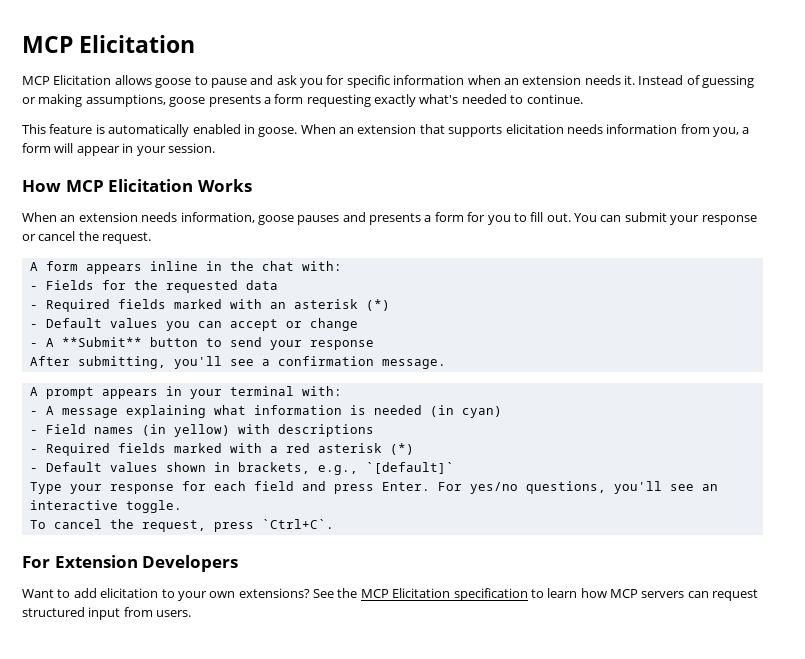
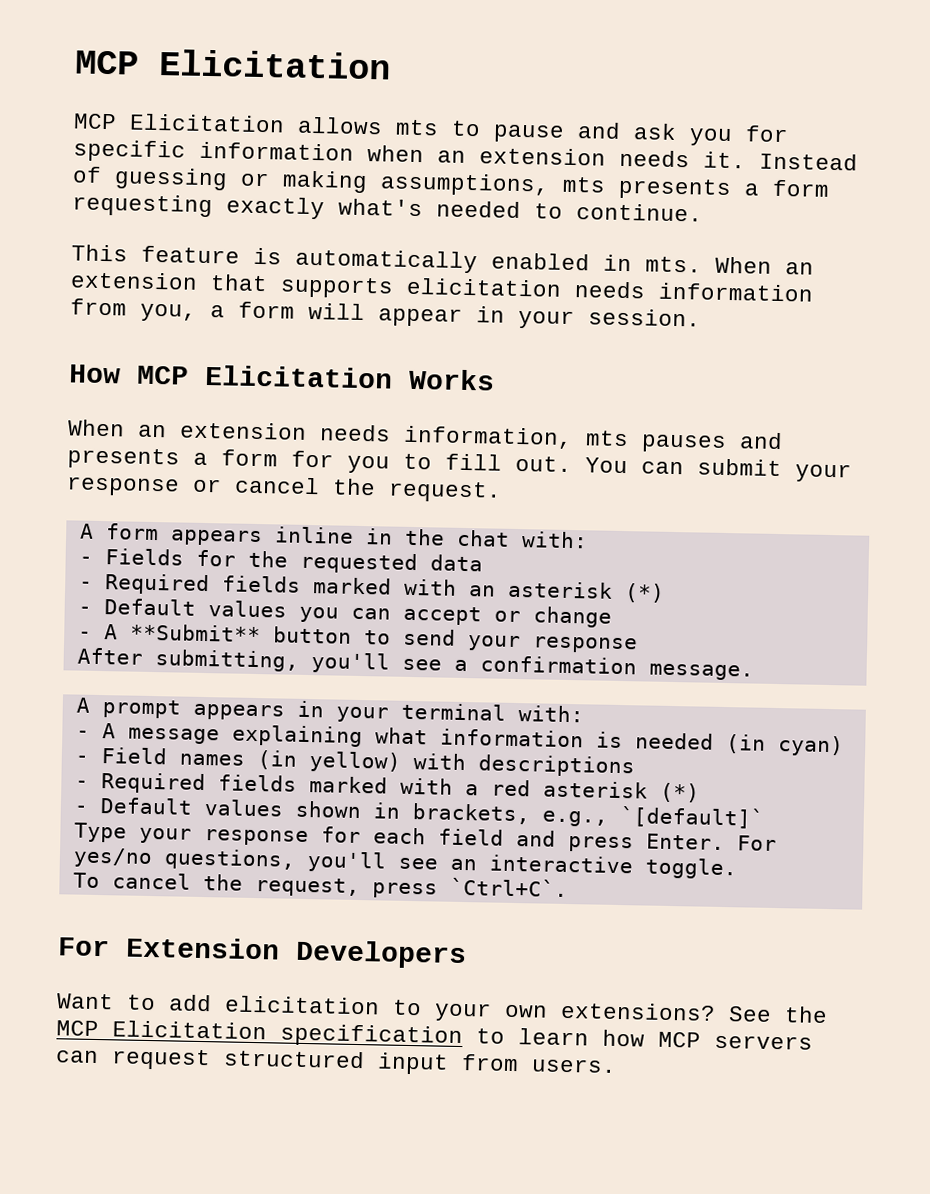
- MCP Elicitation allows goose to pause and ask you for specific information when an extension needs it.
+ MCP Elicitation allows mts to pause and ask you for specific information when an extension needs it.
- Instead of guessing or making assumptions, goose presents a form requesting exactly what's needed to continue.
+ Instead of guessing or making assumptions, mts presents a form requesting exactly what's needed to continue.
- This feature is automatically enabled in goose.
+ This feature is automatically enabled in mts.
- When an extension needs information, goose pauses and presents a form for you to fill out.
+ When an extension needs information, mts pauses and presents a form for you to fill out.

